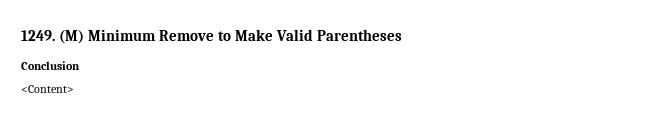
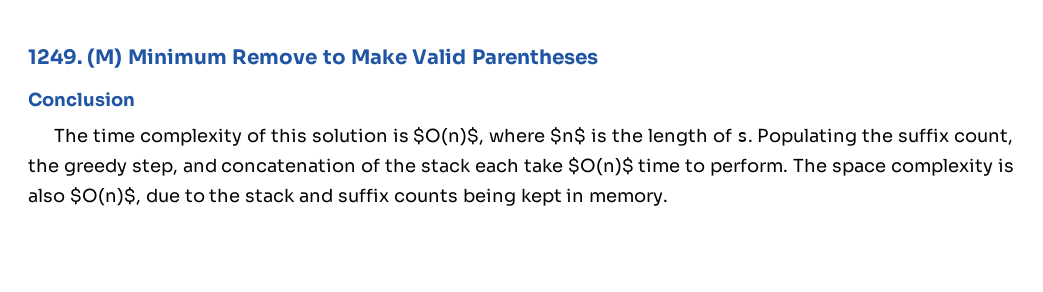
- <Content>
+ The time complexity of this solution is $O(n)$, where $n$ is the length of s. Populating the suffix count, the greedy step, and concatenation of the stack each take $O(n)$ time to perform. The space complexity is also $O(n)$, due to the stack and suffix counts being kept in memory.

